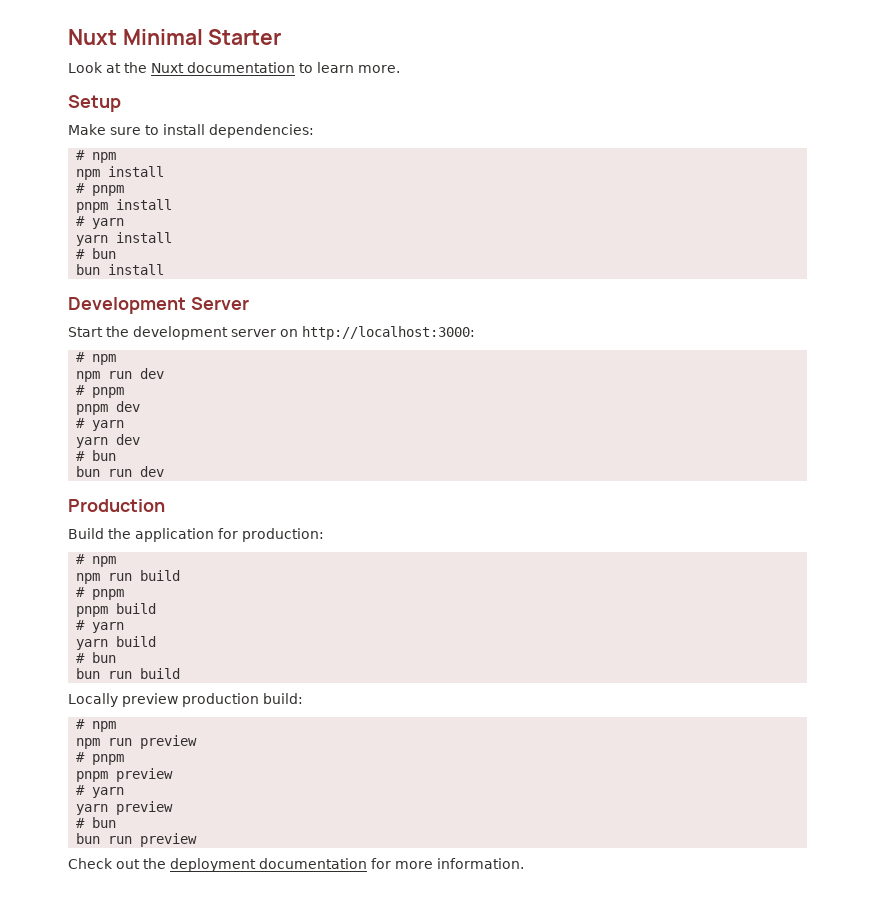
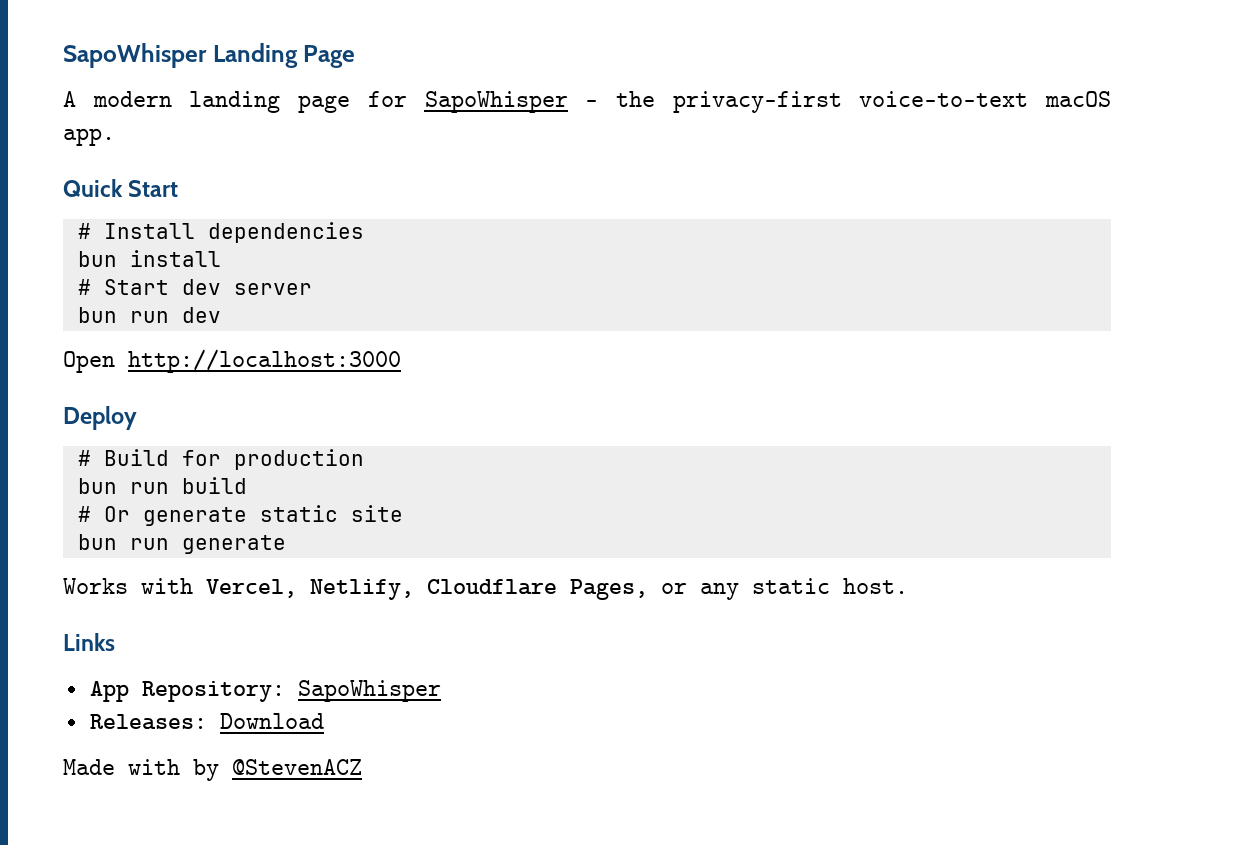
- Nuxt Minimal Starter
- Look at the Nuxt documentation to learn more.
- Setup
- Make sure to install dependencies:
- # npm
- npm install
- # pnpm
- pnpm install
- # yarn
- yarn install
- # bun
+ SapoWhisper Landing Page
+ A modern landing page for SapoWhisper — the privacy-first voice-to-text macOS app.
+ Quick Start
+ # Install dependencies
  bun install
- Development Server
- Start the development server on http://localhost:3000:
- # npm
- npm run dev
- # pnpm
- pnpm dev
- # yarn
- yarn dev
- # bun
+ # Start dev server
  bun run dev
- Production
- Build the application for production:
- # npm
- npm run build
- # pnpm
- pnpm build
- # yarn
- yarn build
- # bun
+ Open http://localhost:3000
+ Deploy
+ # Build for production
  bun run build
- Locally preview production build:
- # npm
- npm run preview
- # pnpm
- pnpm preview
- # yarn
- yarn preview
- # bun
- bun run preview
- Check out the deployment documentation for more information.
+ # Or generate static site
+ bun run generate
+ Works with Vercel, Netlify, Cloudflare Pages, or any static host.
+ Links
+ App Repository: SapoWhisper
+ Releases: Download
+ Made with by @StevenACZ

